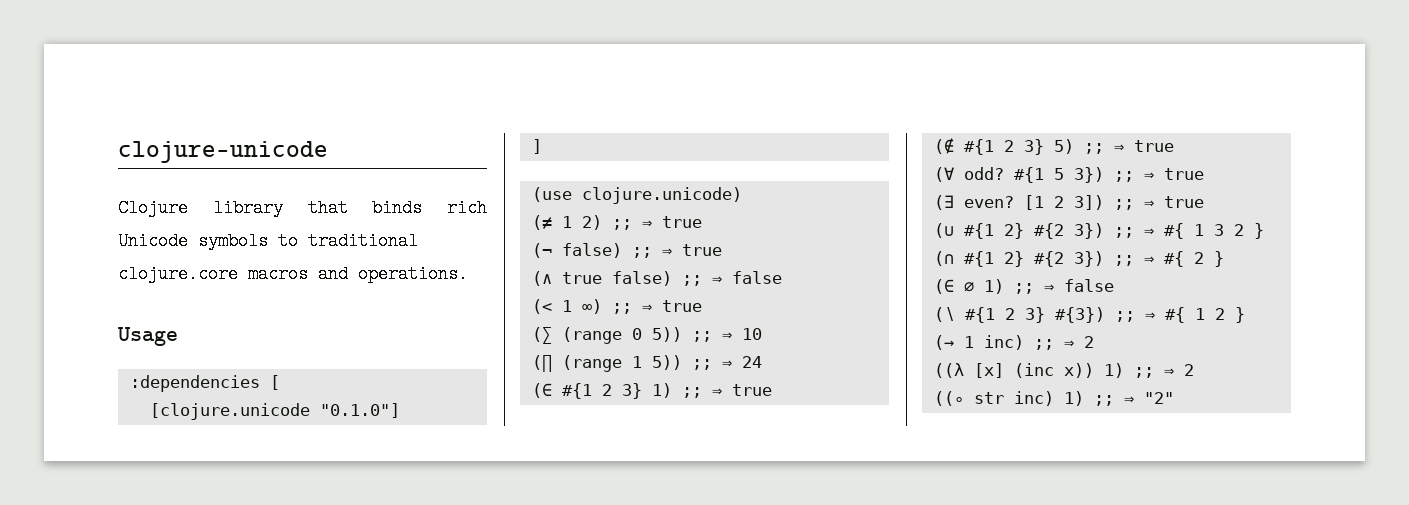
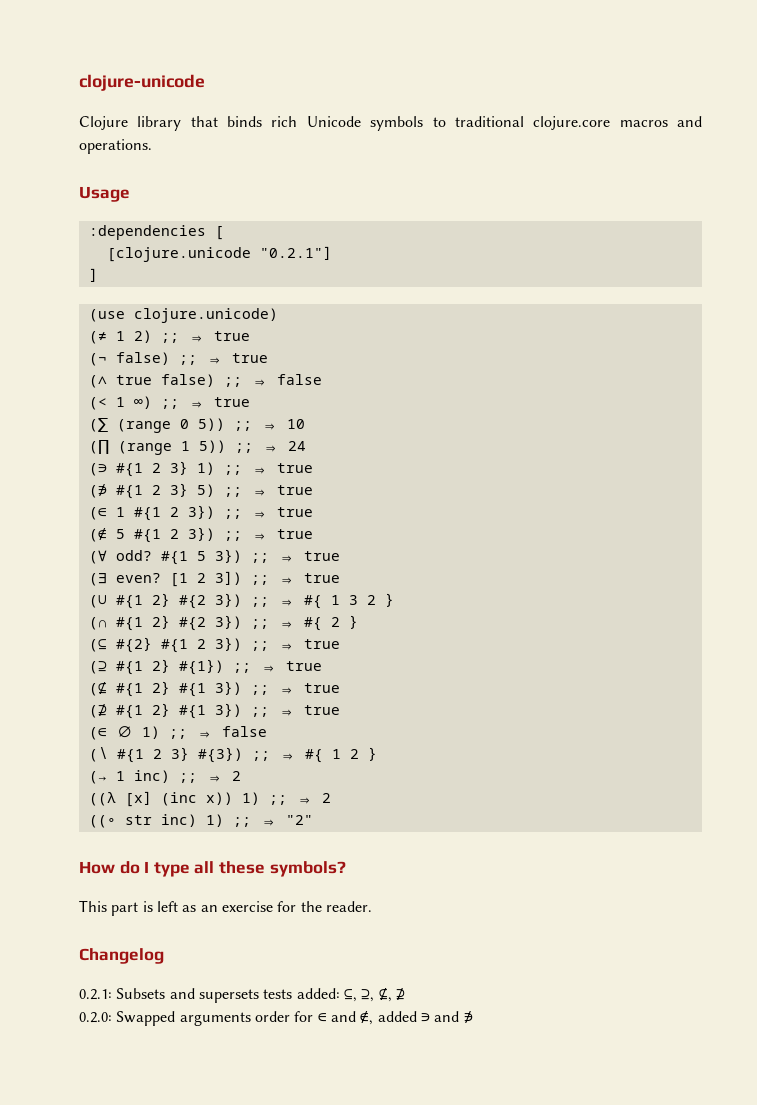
- [clojure.unicode "0.1.0"]
+ [clojure.unicode "0.2.1"]
- (∈ #{1 2 3} 1) ;; ⇒ true
+ (∋ #{1 2 3} 1) ;; ⇒ true
- (∉ #{1 2 3} 5) ;; ⇒ true
+ (∌ #{1 2 3} 5) ;; ⇒ true
+ (∈ 1 #{1 2 3}) ;; ⇒ true
+ (∉ 5 #{1 2 3}) ;; ⇒ true
+ (⊆ #{2} #{1 2 3}) ;; ⇒ true
+ (⊇ #{1 2} #{1}) ;; ⇒ true
+ (⊈ #{1 2} #{1 3}) ;; ⇒ true
+ (⊉ #{1 2} #{1 3}) ;; ⇒ true
+ How do I type all these symbols?
+ This part is left as an exercise for the reader.
+ Changelog
+ 0.2.1: Subsets and supersets tests added: ⊆, ⊇, ⊈, ⊉
+ 0.2.0: Swapped arguments order for ∈ and ∉, added ∋ and ∌

